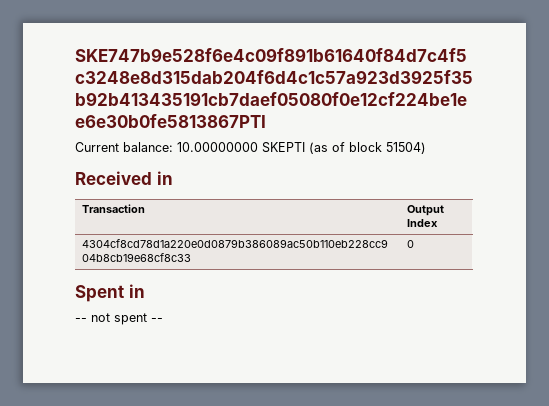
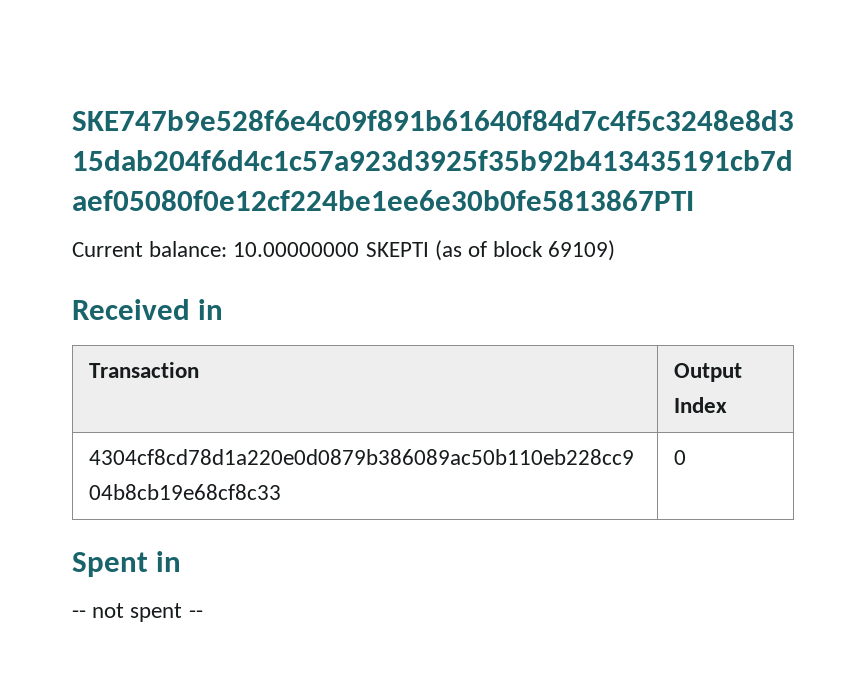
- Current balance: 10.00000000 SKEPTI (as of block 51504)
+ Current balance: 10.00000000 SKEPTI (as of block 69109)

